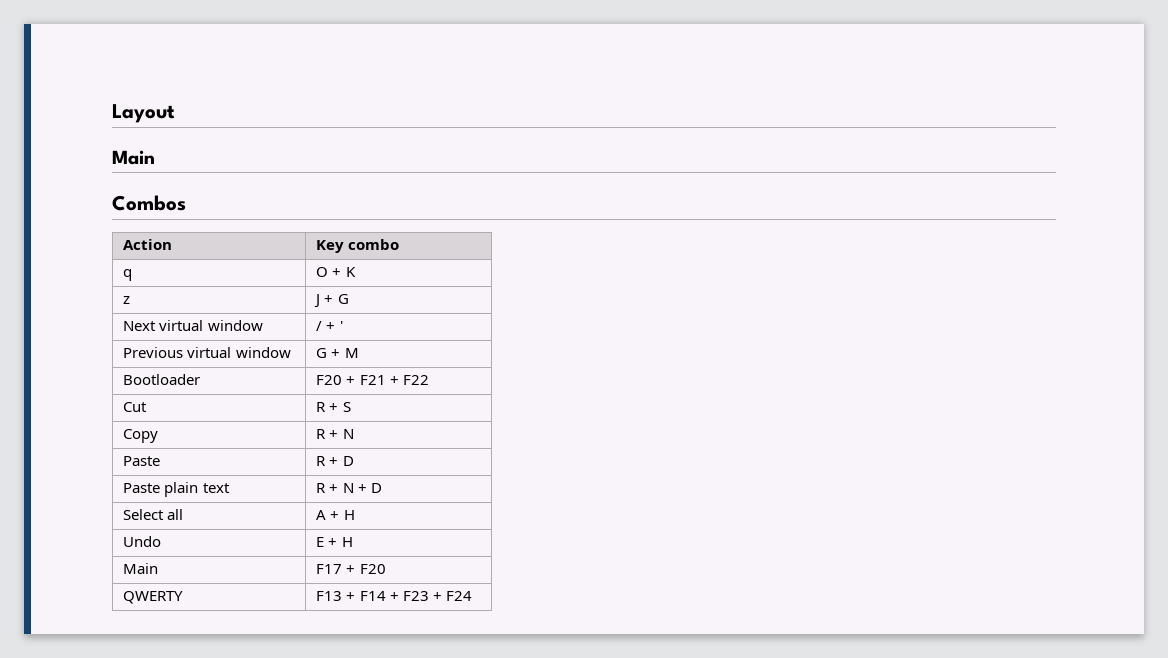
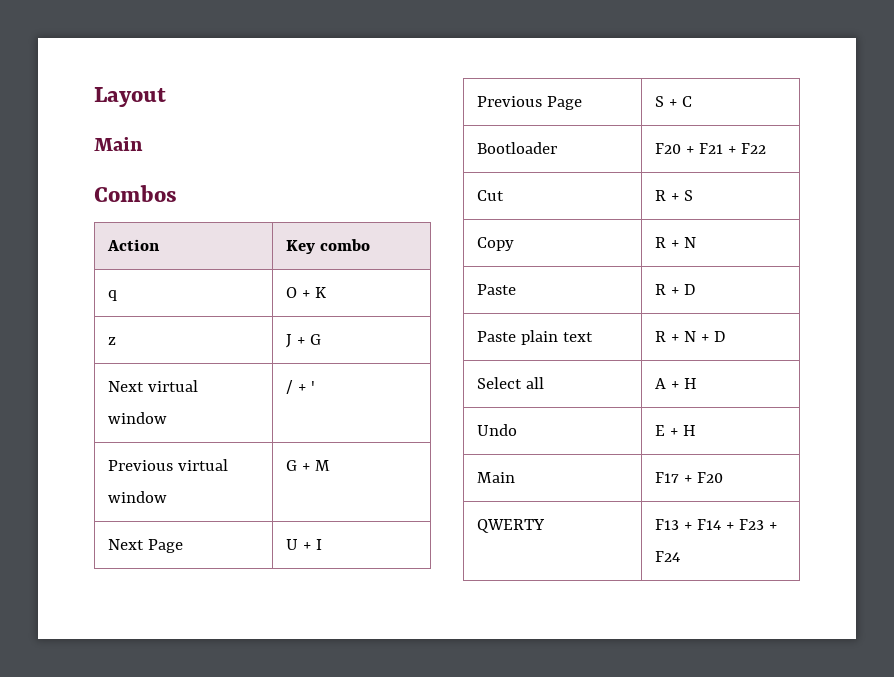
+ Next Page | U + I
+ Previous Page | S + C

